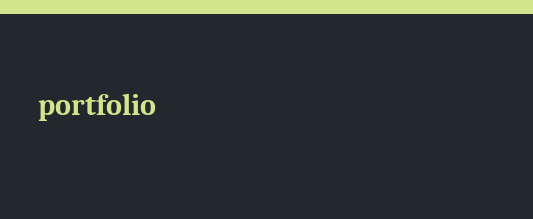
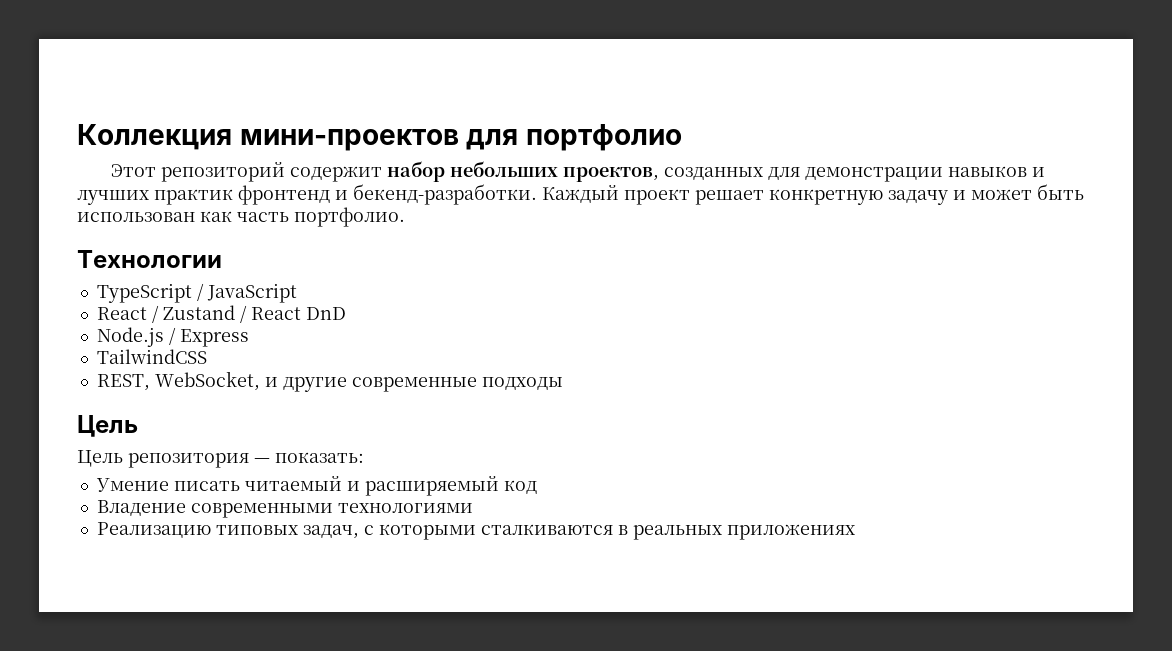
- portfolio
+ Коллекция мини-проектов для портфолио
+ Этот репозиторий содержит набор небольших проектов, созданных для демонстрации навыков и лучших практик фронтенд и бекенд-разработки. Каждый проект решает конкретную задачу и может быть использован как часть портфолио.
+ Технологии
+ TypeScript / JavaScript
+ React / Zustand / React DnD
+ Node.js / Express
+ TailwindCSS
+ REST, WebSocket, и другие современные подходы
+ Цель
+ Цель репозитория — показать:
+ Умение писать читаемый и расширяемый код
+ Владение современными технологиями
+ Реализацию типовых задач, с которыми сталкиваются в реальных приложениях

